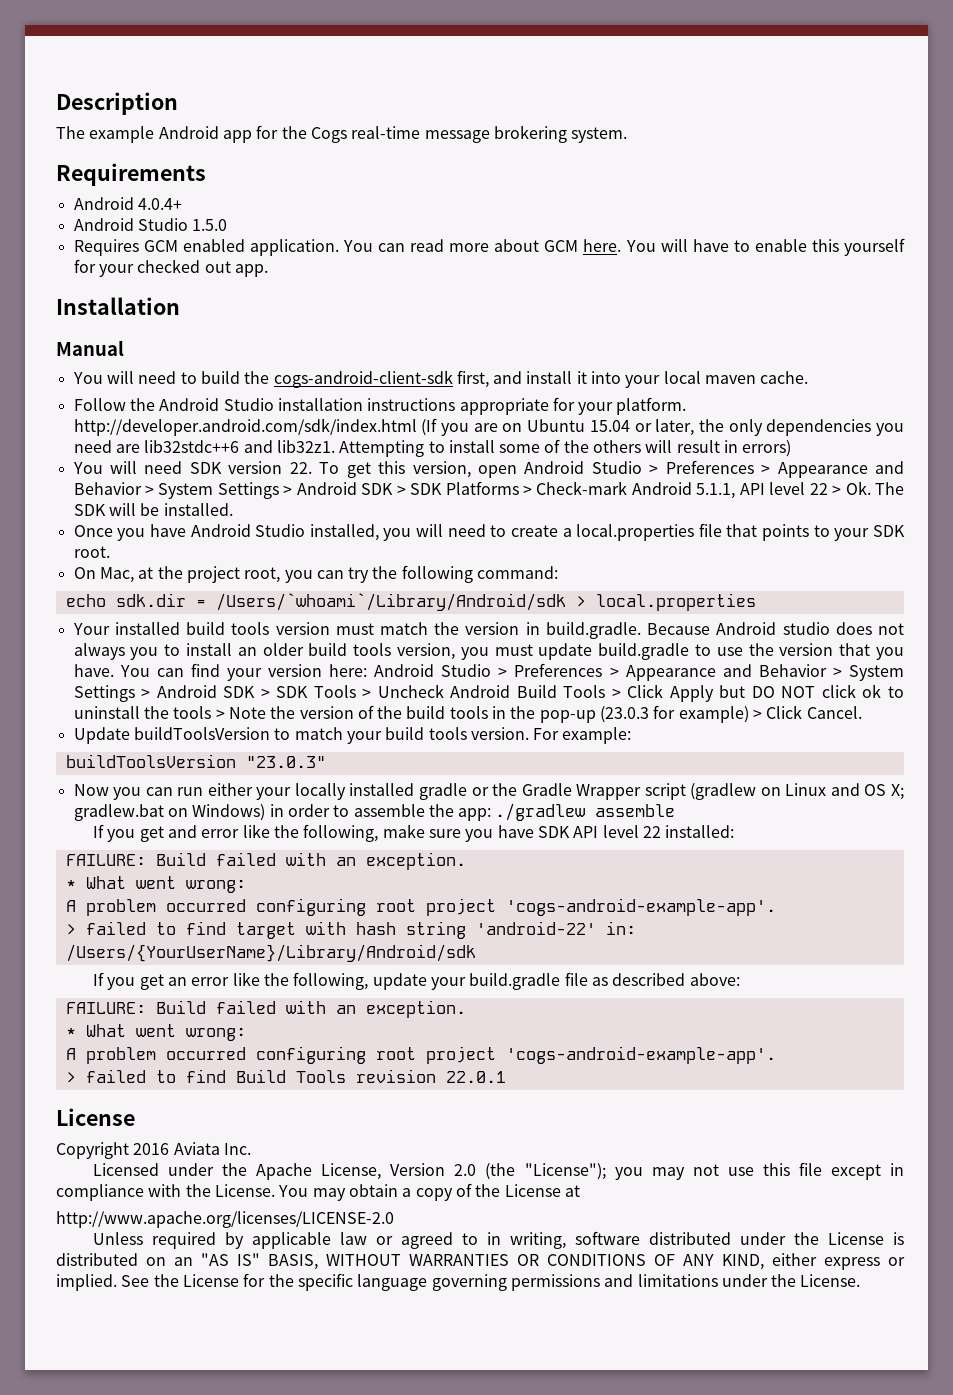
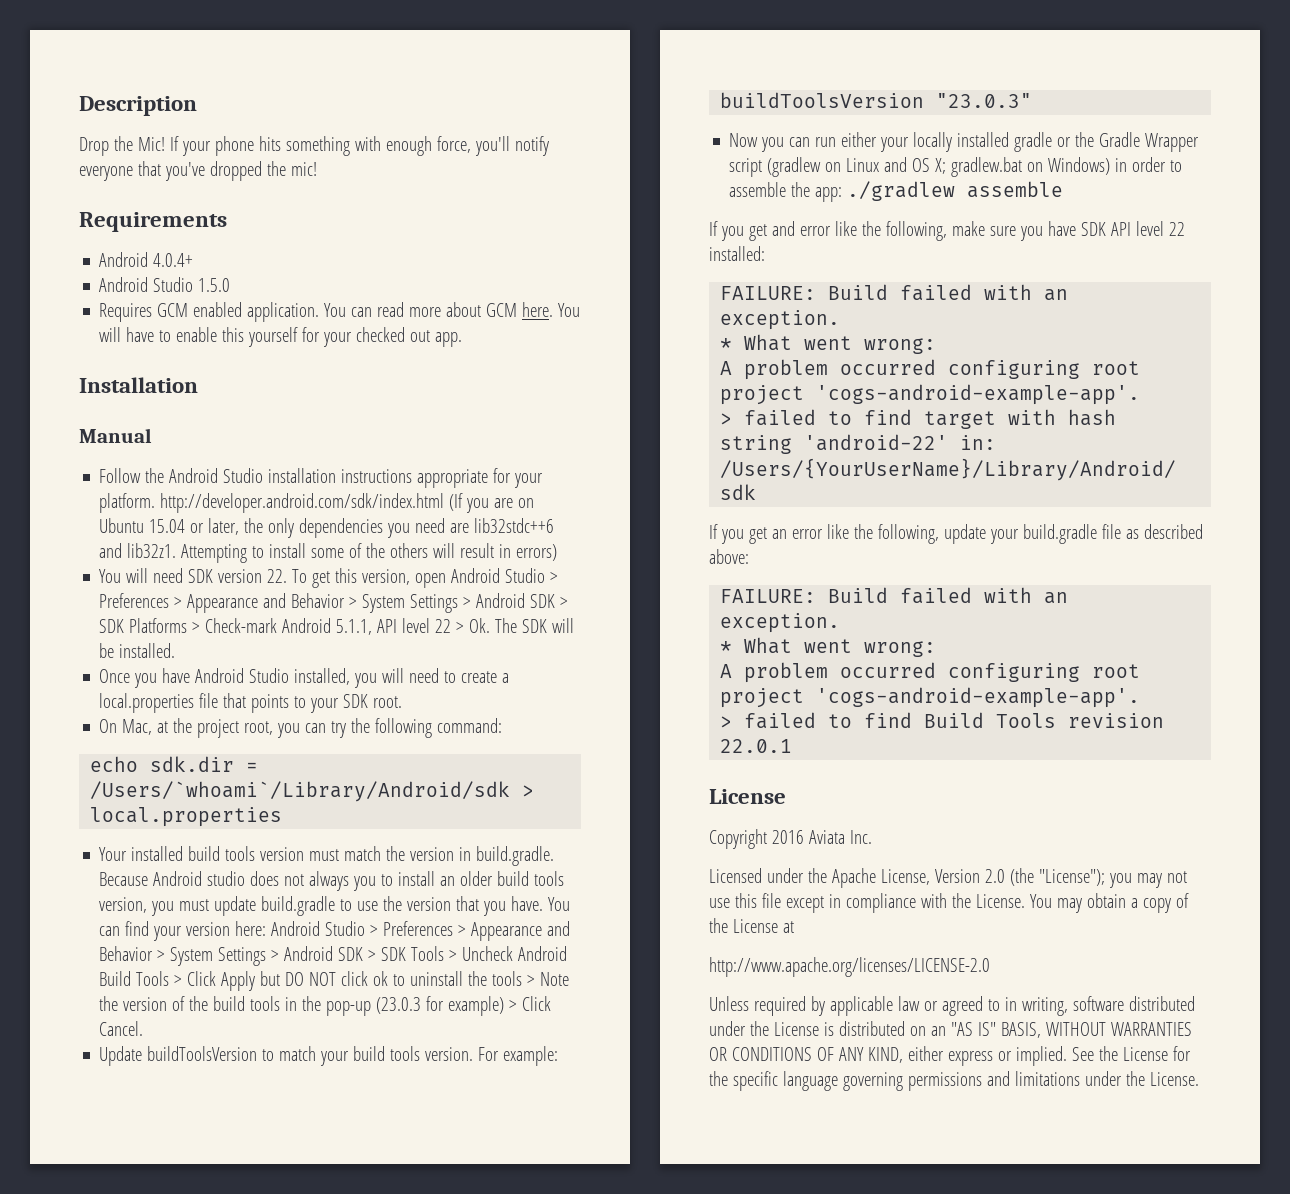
- The example Android app for the Cogs real-time message brokering system.
+ Drop the Mic! If your phone hits something with enough force, you'll notify everyone that you've dropped the mic!
- You will need to build the cogs-android-client-sdk first, and install it into your local maven cache.

